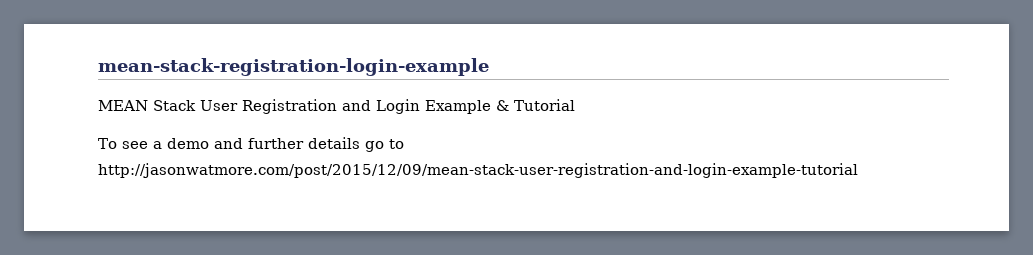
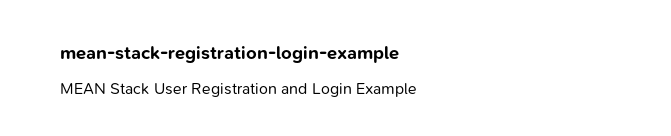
- MEAN Stack User Registration and Login Example & Tutorial
- To see a demo and further details go to http://jasonwatmore.com/post/2015/12/09/mean-stack-user-registration-and-login-example-tutorial
+ MEAN Stack User Registration and Login Example

